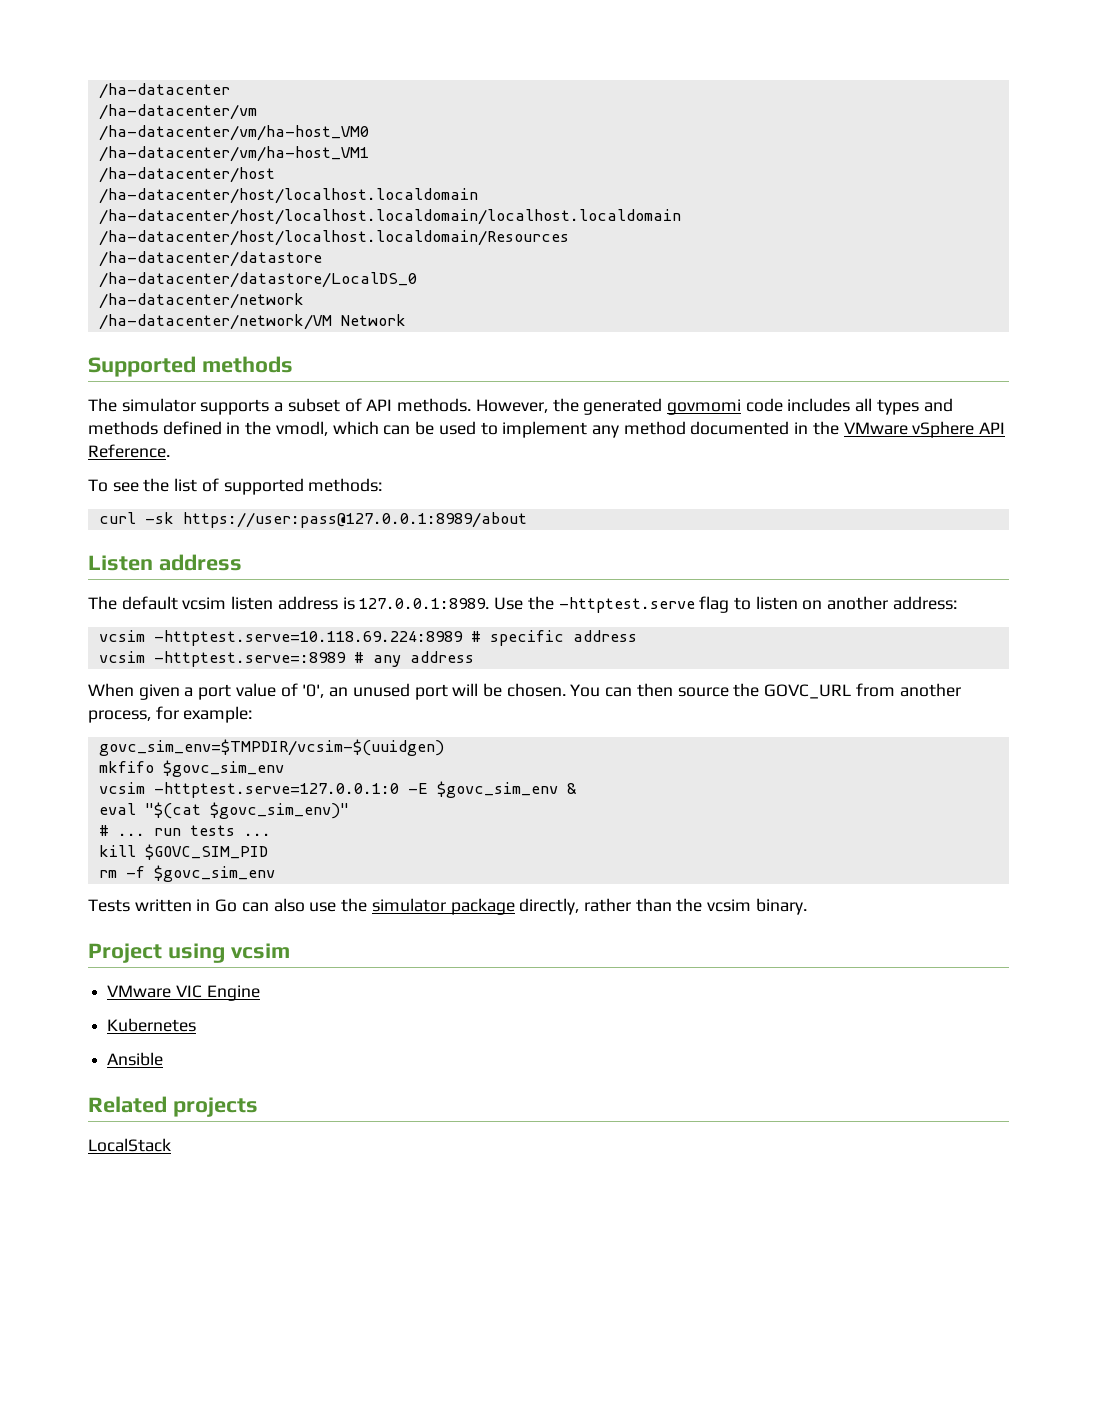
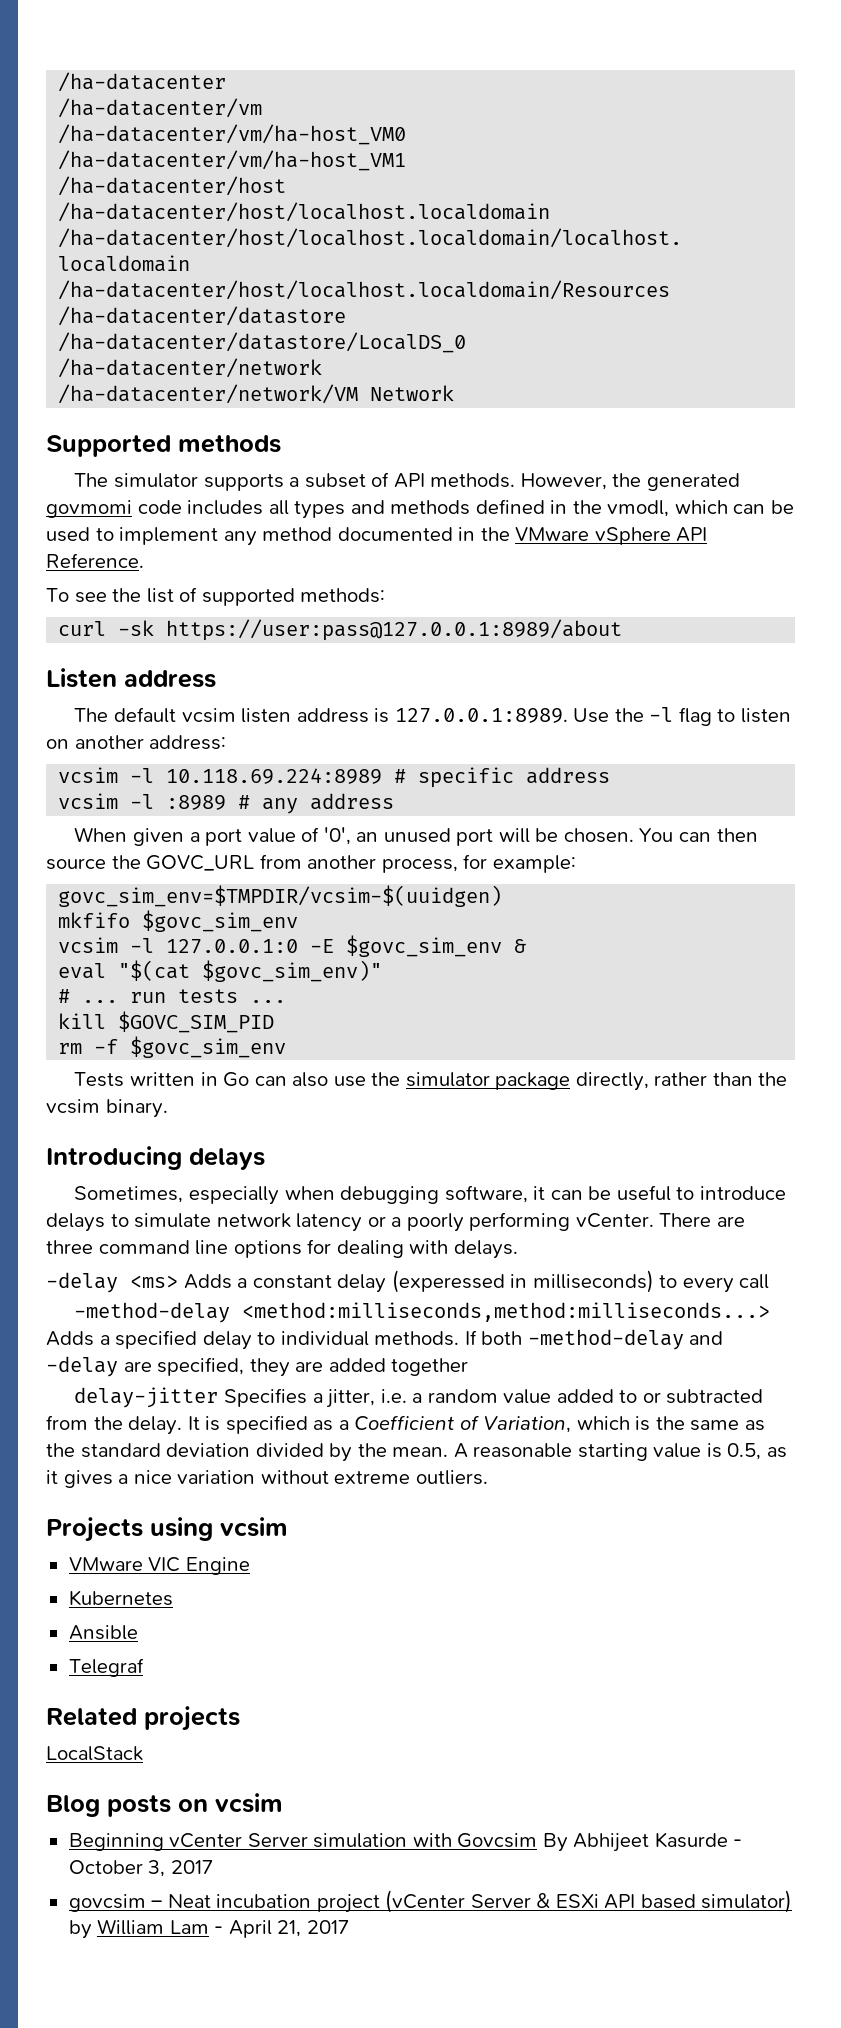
- The default vcsim listen address is 127.0.0.1:8989. Use the -httptest.serve flag to listen on another address:
+ The default vcsim listen address is 127.0.0.1:8989. Use the -l flag to listen on another address:
- vcsim -httptest.serve=10.118.69.224:8989 # specific address
+ vcsim -l 10.118.69.224:8989 # specific address
- vcsim -httptest.serve=:8989 # any address
+ vcsim -l :8989 # any address
- vcsim -httptest.serve=127.0.0.1:0 -E $govc_sim_env &
+ vcsim -l 127.0.0.1:0 -E $govc_sim_env &
- Project using vcsim
+ Introducing delays
+ Sometimes, especially when debugging software, it can be useful to introduce delays to simulate network latency or a poorly performing vCenter. There are three command line options for dealing with delays.
+ -delay <ms> Adds a constant delay (experessed in milliseconds) to every call
+ -method-delay <method:milliseconds,method:milliseconds...> Adds a specified delay to individual methods. If both -method-delay and -delay are specified, they are added together
+ delay-jitter Specifies a jitter, i.e. a random value added to or subtracted from the delay. It is specified as a Coefficient of Variation, which is the same as the standard deviation divided by the mean. A reasonable starting value is 0.5, as it gives a nice variation without extreme outliers.
+ Projects using vcsim
+ Telegraf
+ Blog posts on vcsim
+ Beginning vCenter Server simulation with Govcsim By Abhijeet Kasurde - October 3, 2017
+ govcsim – Neat incubation project (vCenter Server & ESXi API based simulator) by William Lam - April 21, 2017

